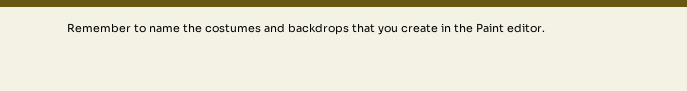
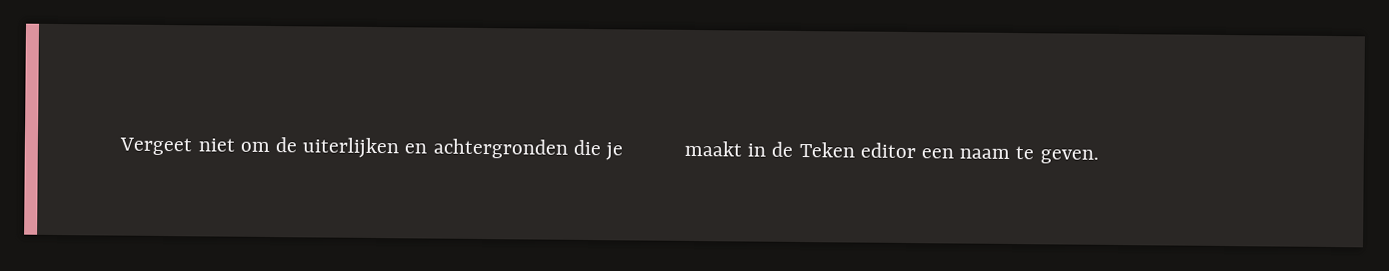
- Remember to name the costumes and backdrops that you create in the Paint editor.
+ Vergeet niet om de uiterlijken en achtergronden die je maakt in de Teken editor een naam te geven.

